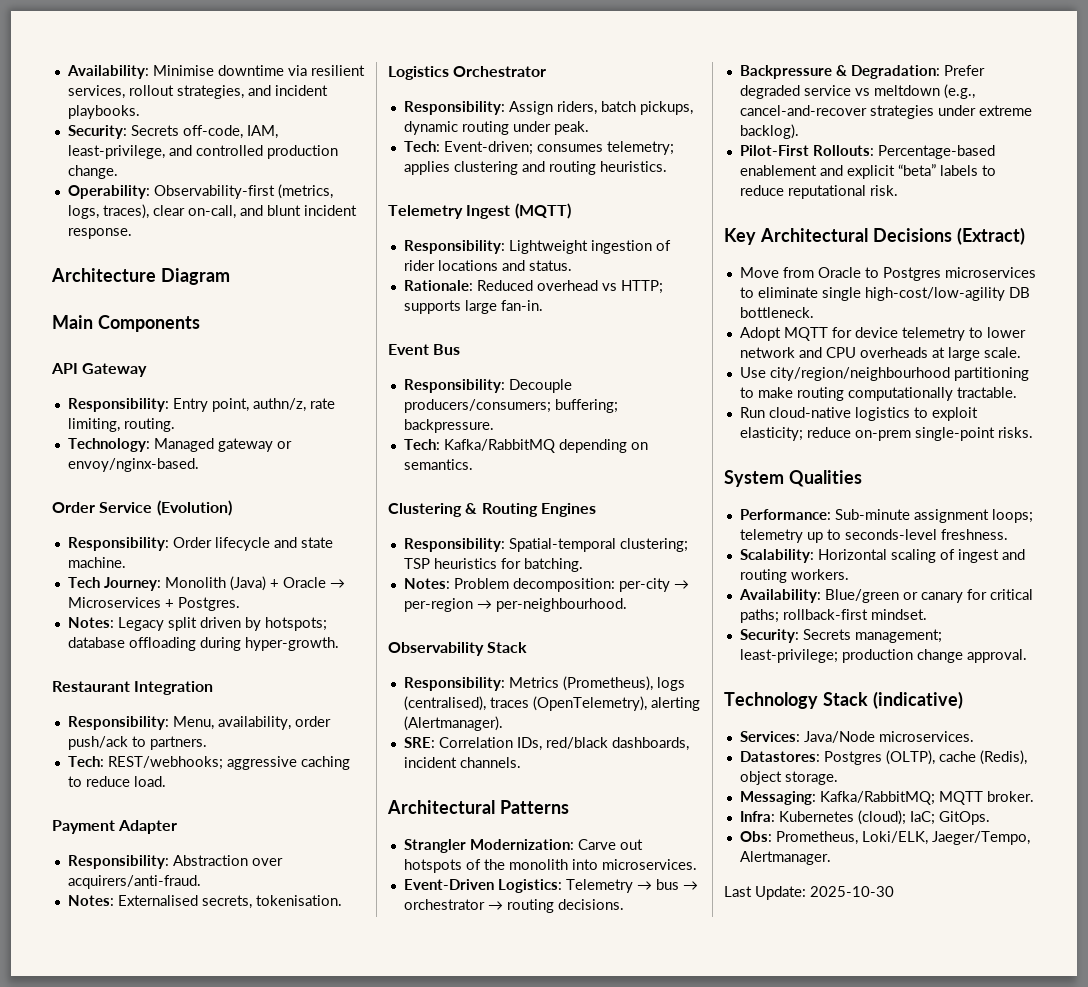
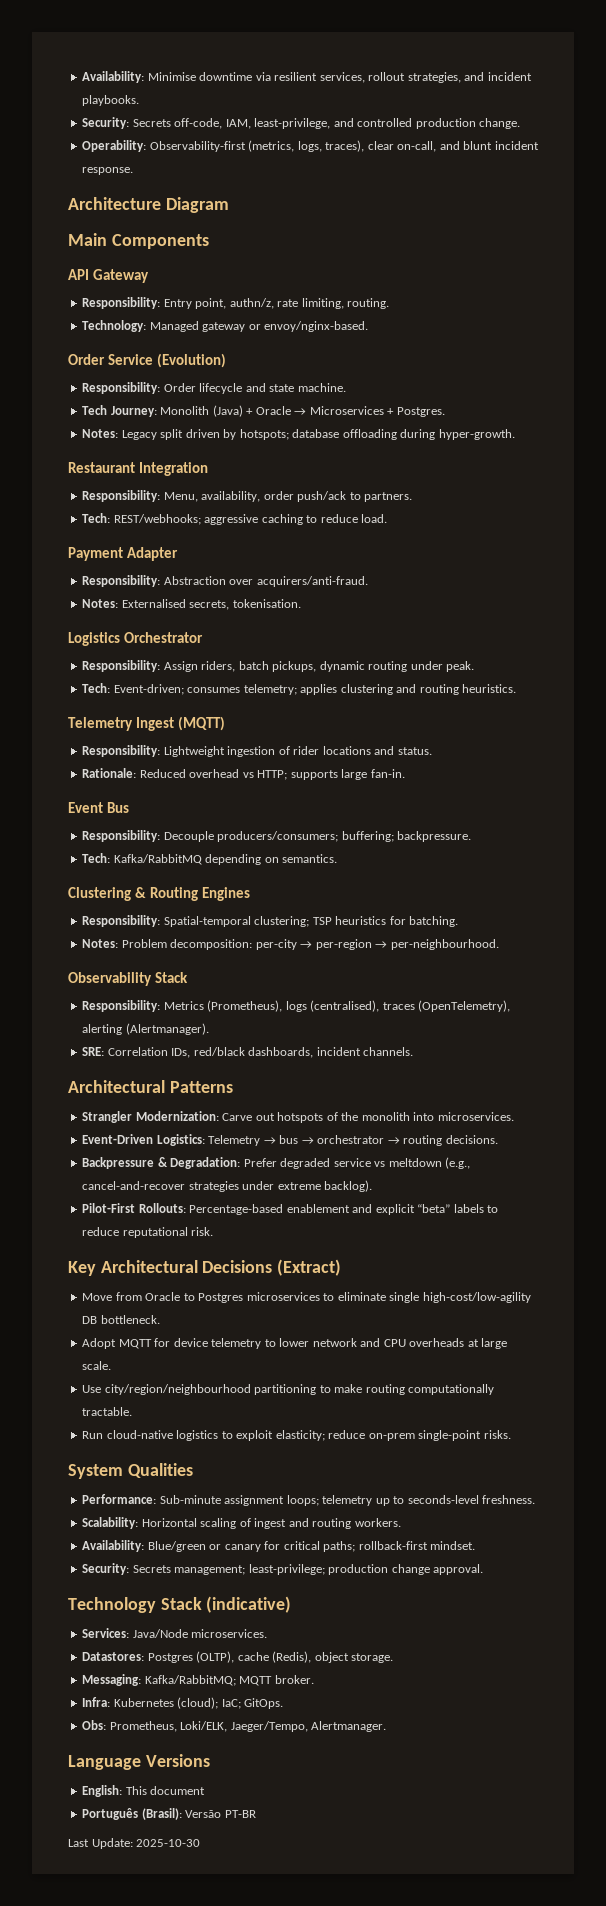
+ Language Versions
+ English: This document
+ Português (Brasil): Versão PT-BR

